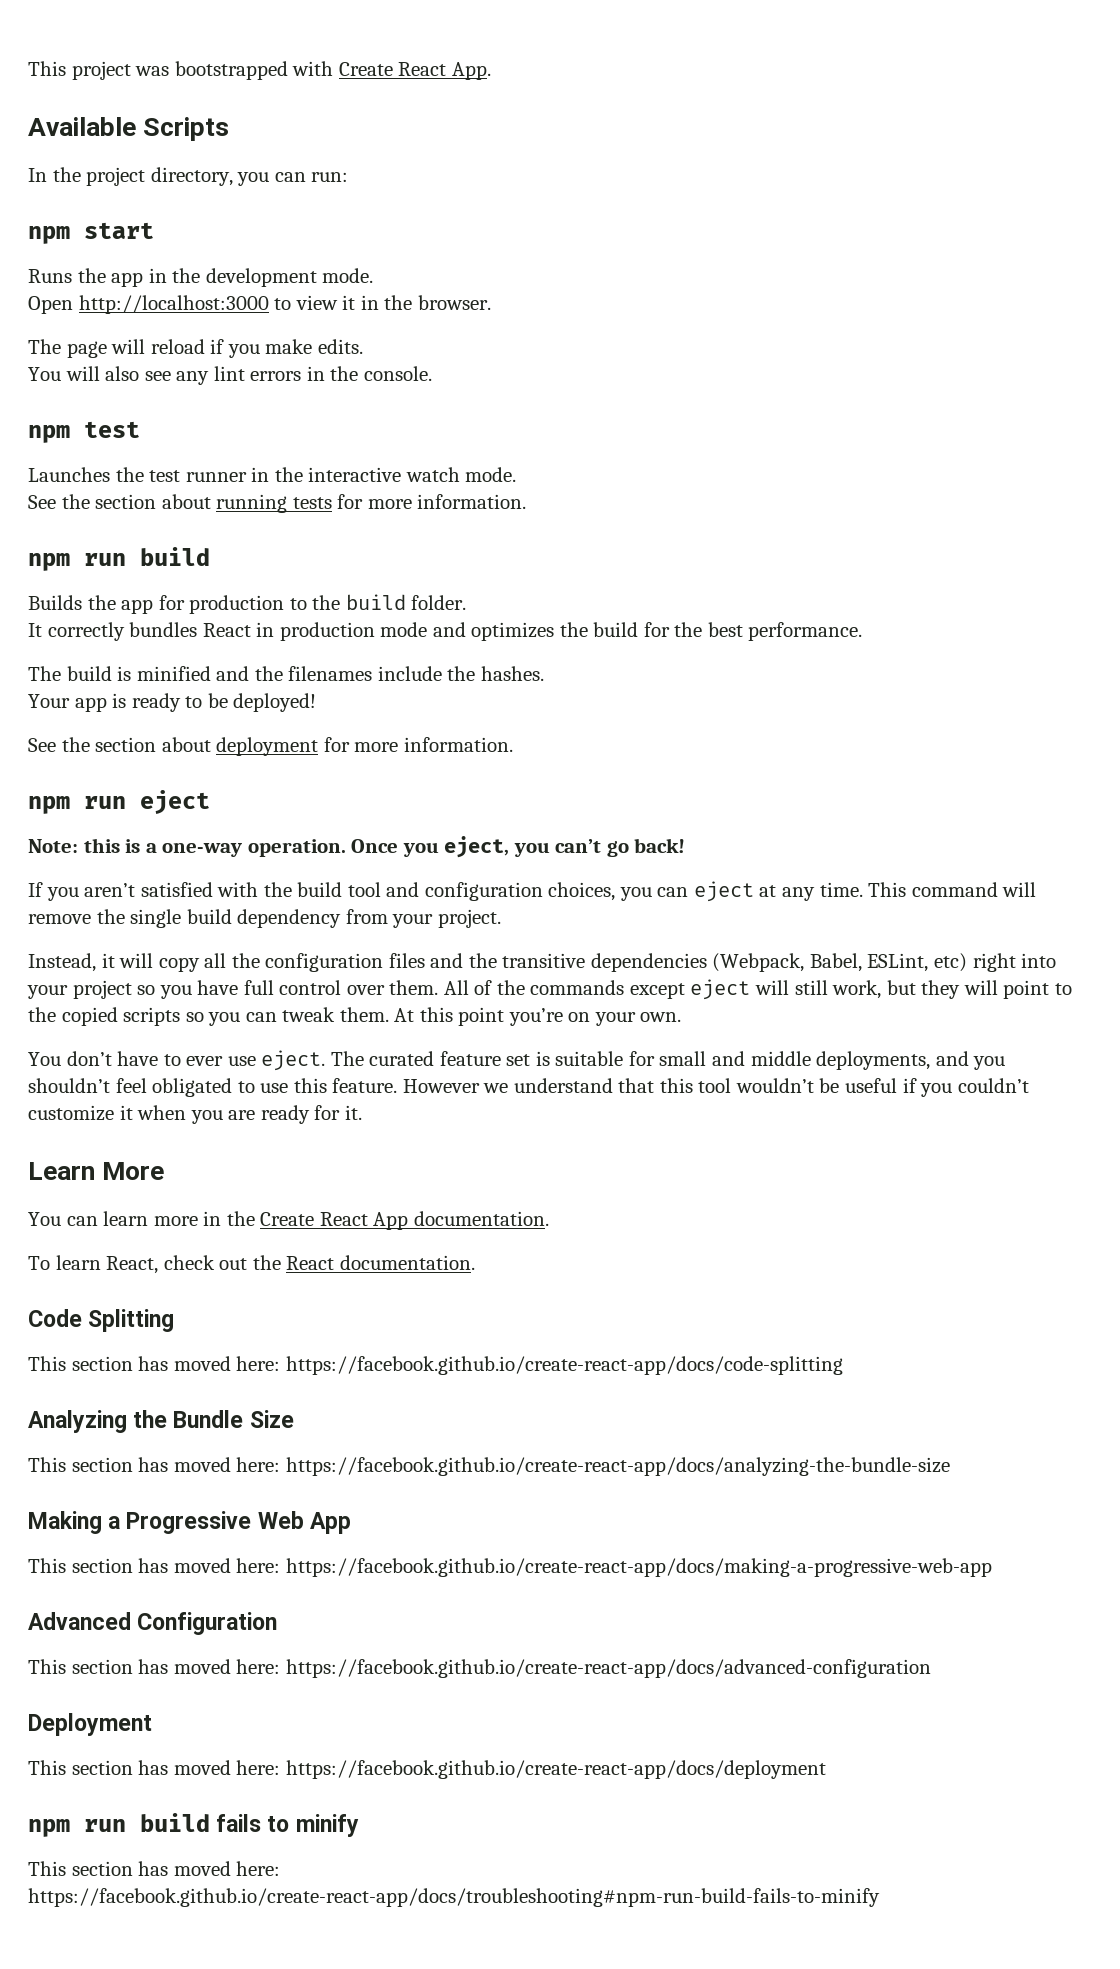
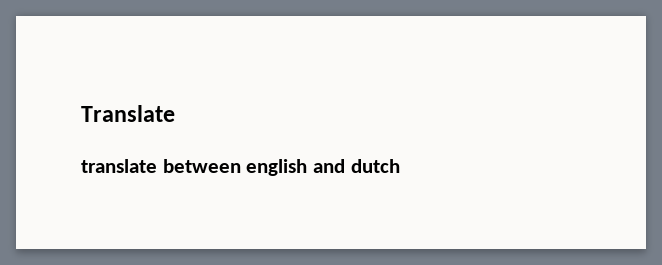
- This project was bootstrapped with Create React App.
- Available Scripts
- In the project directory, you can run:
- npm start
- Runs the app in the development mode.
- Open http://localhost:3000 to view it in the browser.
- The page will reload if you make edits.
- You will also see any lint errors in the console.
- npm test
- Launches the test runner in the interactive watch mode.
- See the section about running tests for more information.
- npm run build
- Builds the app for production to the build folder.
- It correctly bundles React in production mode and optimizes the build for the best performance.
- The build is minified and the filenames include the hashes.
- Your app is ready to be deployed!
- See the section about deployment for more information.
- npm run eject
- Note: this is a one-way operation. Once you eject, you can’t go back!
- If you aren’t satisfied with the build tool and configuration choices, you can eject at any time. This command will remove the single build dependency from your project.
- Instead, it will copy all the configuration files and the transitive dependencies (Webpack, Babel, ESLint, etc) right into your project so you have full control over them. All of the commands except eject will still work, but they will point to the copied scripts so you can tweak them. At this point you’re on your own.
- You don’t have to ever use eject. The curated feature set is suitable for small and middle deployments, and you shouldn’t feel obligated to use this feature. However we understand that this tool wouldn’t be useful if you couldn’t customize it when you are ready for it.
- Learn More
- You can learn more in the Create React App documentation.
- To learn React, check out the React documentation.
- Code Splitting
- This section has moved here: https://facebook.github.io/create-react-app/docs/code-splitting
- Analyzing the Bundle Size
- This section has moved here: https://facebook.github.io/create-react-app/docs/analyzing-the-bundle-size
- Making a Progressive Web App
- This section has moved here: https://facebook.github.io/create-react-app/docs/making-a-progressive-web-app
- Advanced Configuration
- This section has moved here: https://facebook.github.io/create-react-app/docs/advanced-configuration
- Deployment
- This section has moved here: https://facebook.github.io/create-react-app/docs/deployment
- npm run build fails to minify
- This section has moved here: https://facebook.github.io/create-react-app/docs/troubleshooting#npm-run-build-fails-to-minify
+ Translate
+ translate between english and dutch

